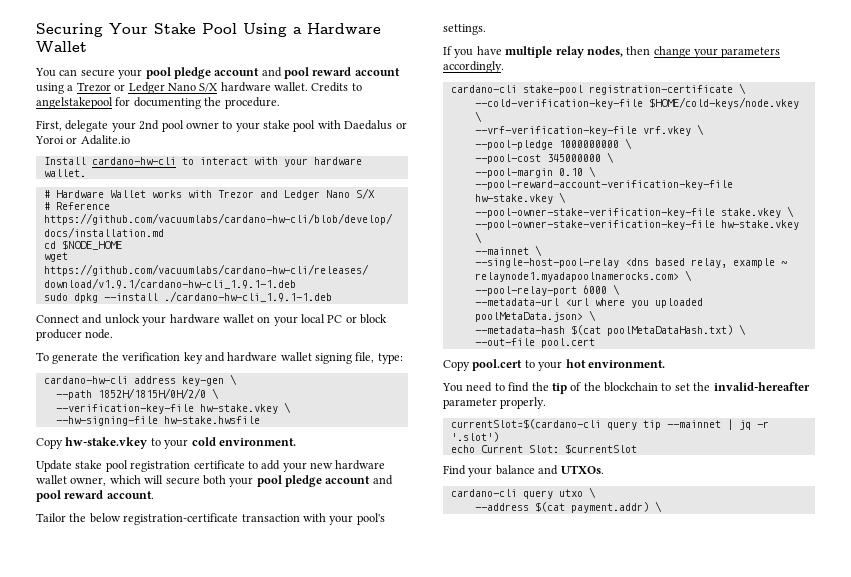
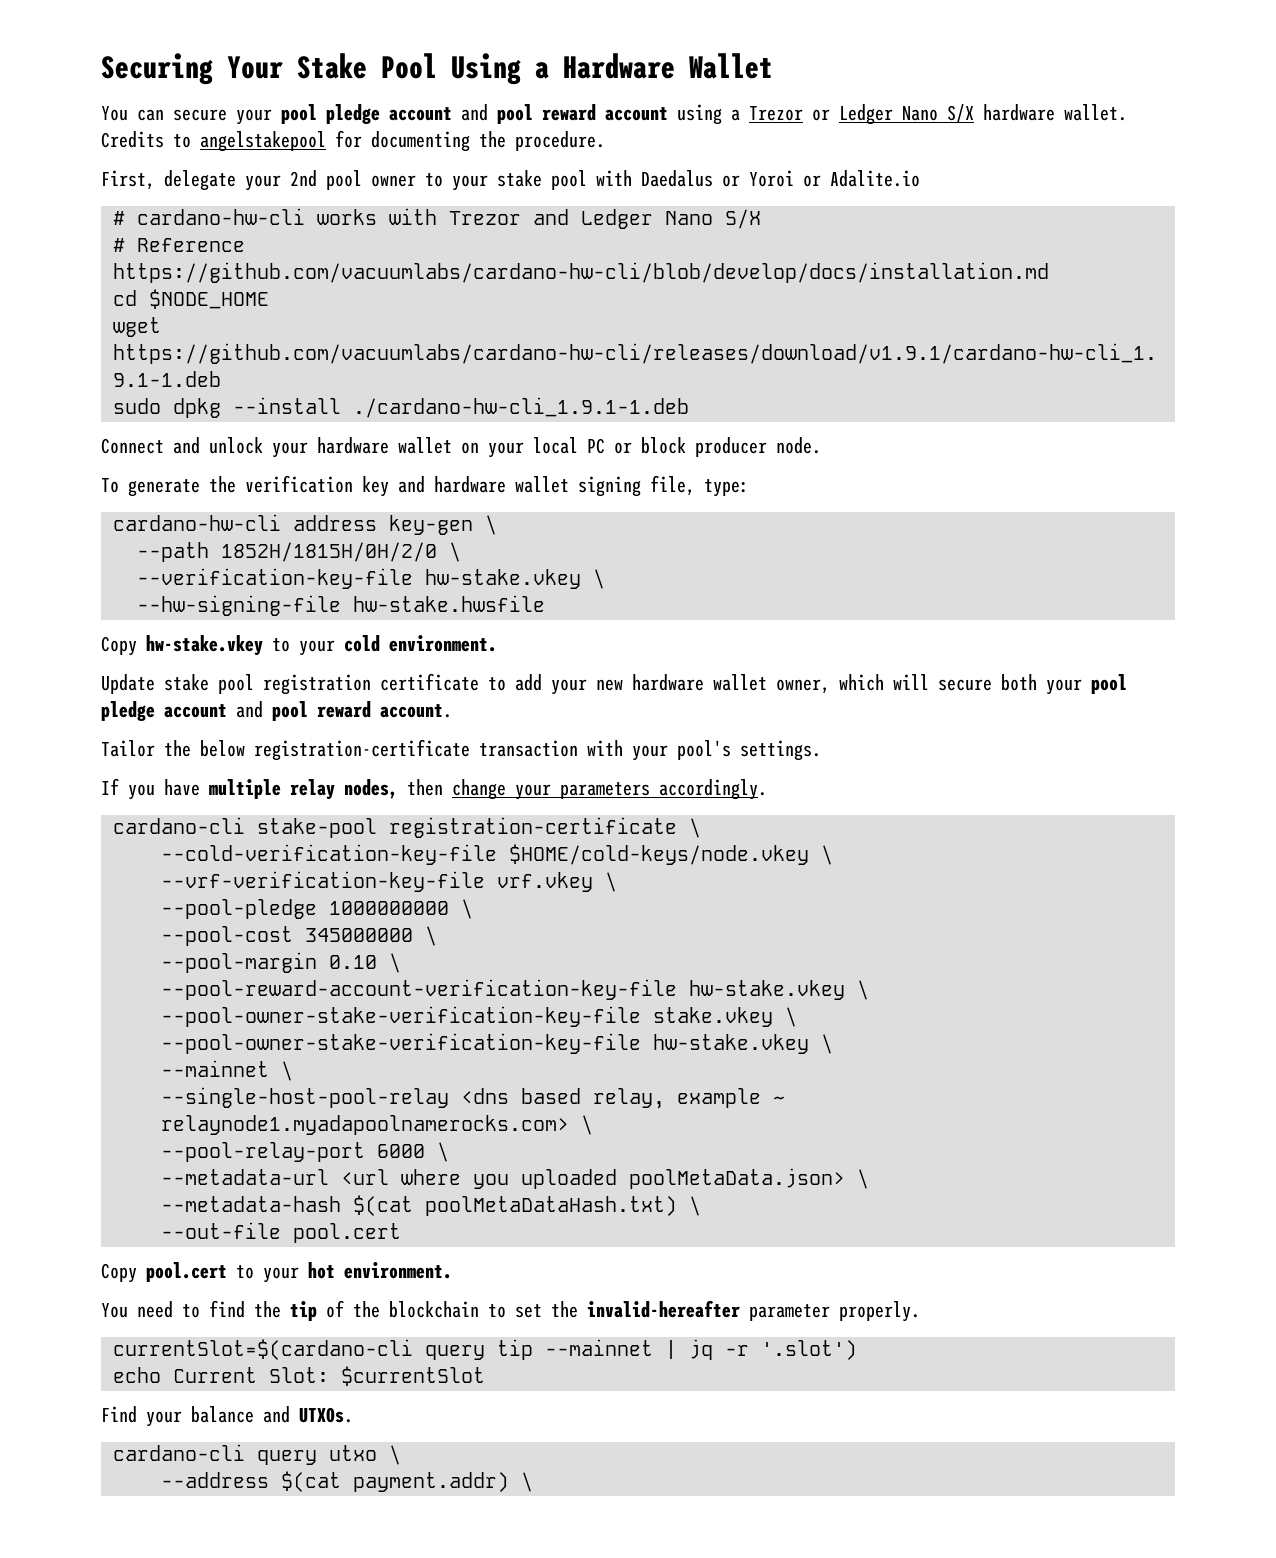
- Install cardano-hw-cli to interact with your hardware wallet.
- # Hardware Wallet works with Trezor and Ledger Nano S/X
+ # cardano-hw-cli works with Trezor and Ledger Nano S/X

